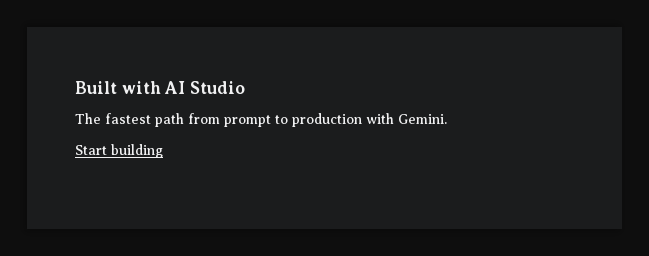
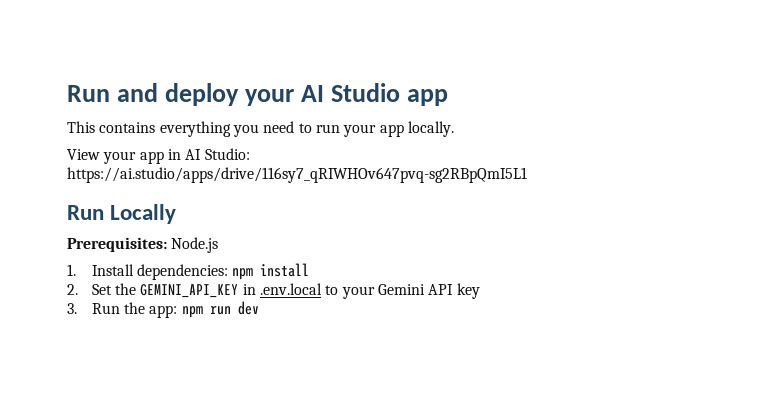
- Built with AI Studio
- The fastest path from prompt to production with Gemini.
- Start building
+ Run and deploy your AI Studio app
+ This contains everything you need to run your app locally.
+ View your app in AI Studio: https://ai.studio/apps/drive/116sy7_qRIWHOv647pvq-sg2RBpQmI5L1
+ Run Locally
+ Prerequisites: Node.js
+ 1. Install dependencies: npm install
+ 2. Set the GEMINI_API_KEY in .env.local to your Gemini API key
+ 3. Run the app: npm run dev

